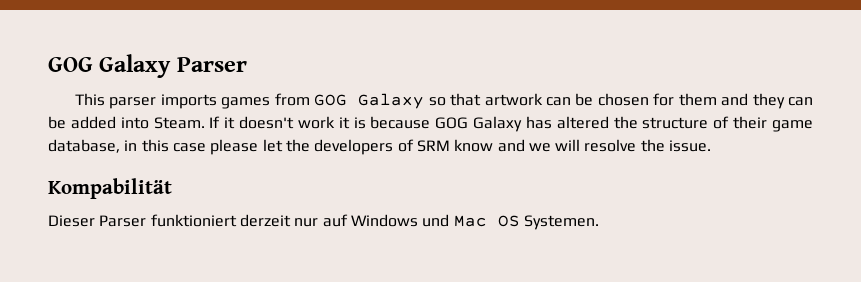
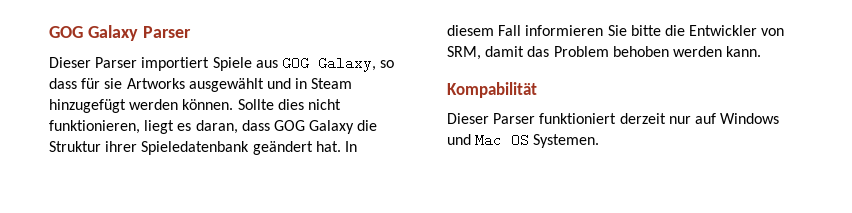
- This parser imports games from GOG Galaxy so that artwork can be chosen for them and they can be added into Steam. If it doesn't work it is because GOG Galaxy has altered the structure of their game database, in this case please let the developers of SRM know and we will resolve the issue.
+ Dieser Parser importiert Spiele aus GOG Galaxy, so dass für sie Artworks ausgewählt und in Steam hinzugefügt werden können. Sollte dies nicht funktionieren, liegt es daran, dass GOG Galaxy die Struktur ihrer Spieledatenbank geändert hat. In diesem Fall informieren Sie bitte die Entwickler von SRM, damit das Problem behoben werden kann.

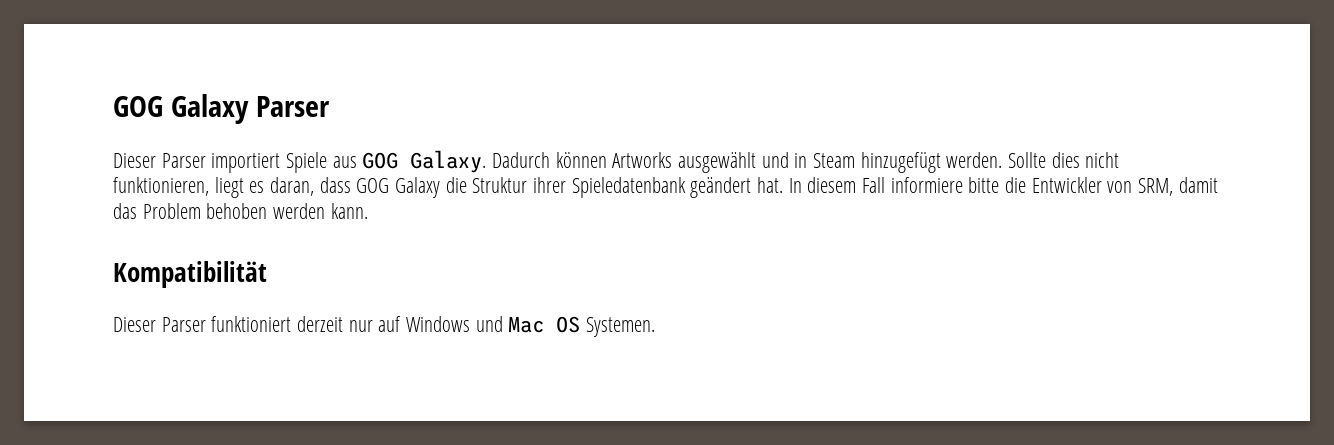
- Dieser Parser importiert Spiele aus GOG Galaxy, so dass für sie Artworks ausgewählt und in Steam hinzugefügt werden können.
+ Dieser Parser importiert Spiele aus GOG Galaxy. Dadurch können Artworks ausgewählt und in Steam hinzugefügt werden.
- In diesem Fall informieren Sie bitte die Entwickler von SRM, damit das Problem behoben werden kann.
+ In diesem Fall informiere bitte die Entwickler von SRM, damit das Problem behoben werden kann.
- Kompabilität
+ Kompatibilität

